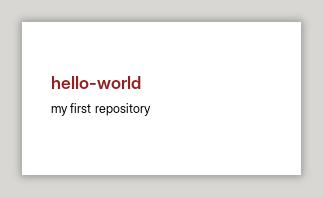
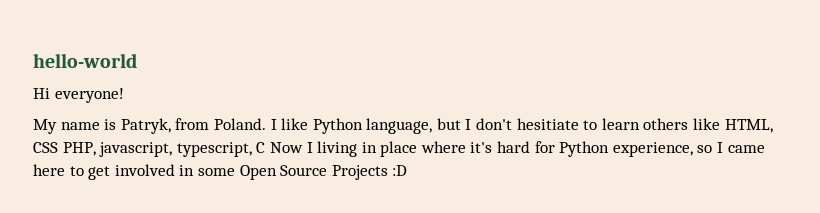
- my first repository
+ Hi everyone!
+ My name is Patryk, from Poland. I like Python language, but I don't hesitiate to learn others like HTML, CSS PHP, javascript, typescript, C Now I living in place where it's hard for Python experience, so I came here to get involved in some Open Source Projects :D

